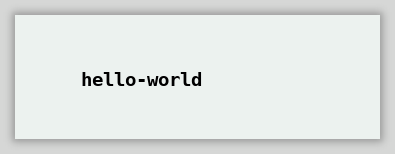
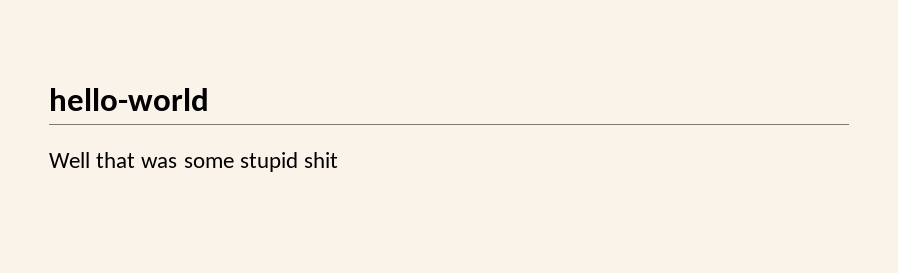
+ Well that was some stupid shit

